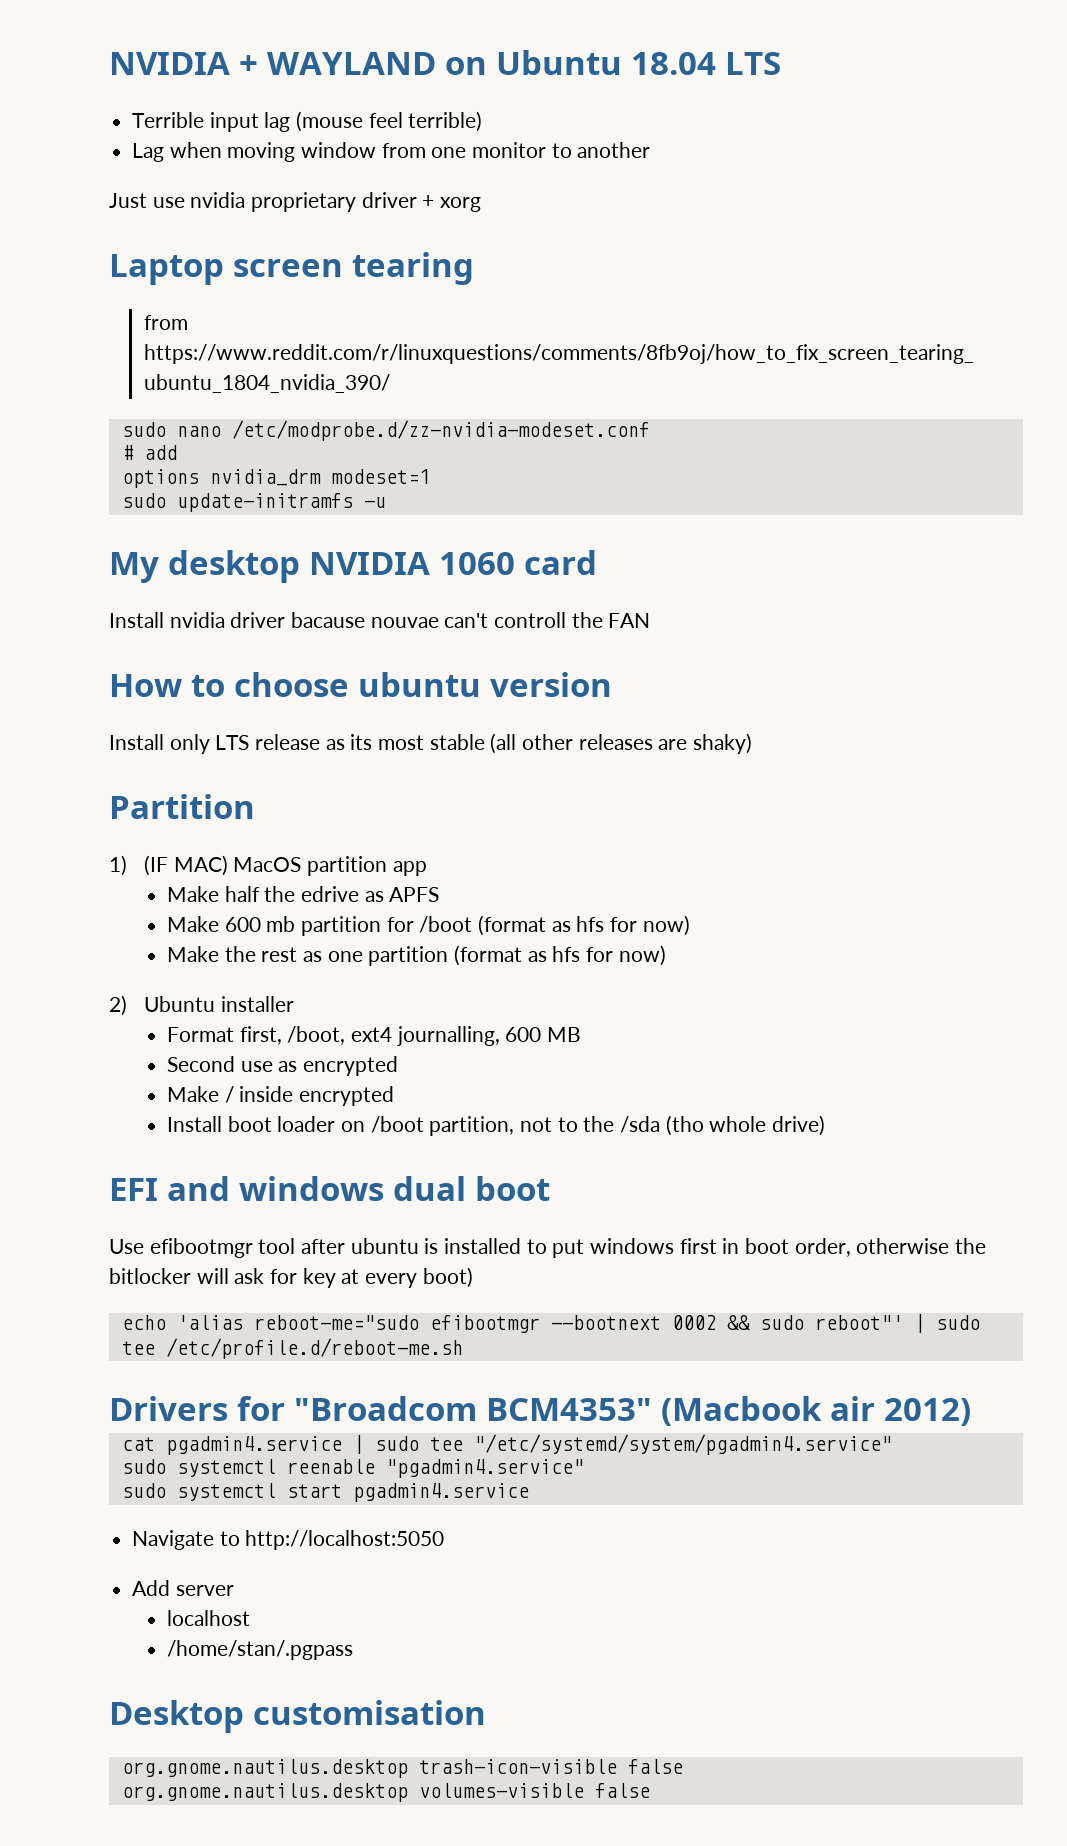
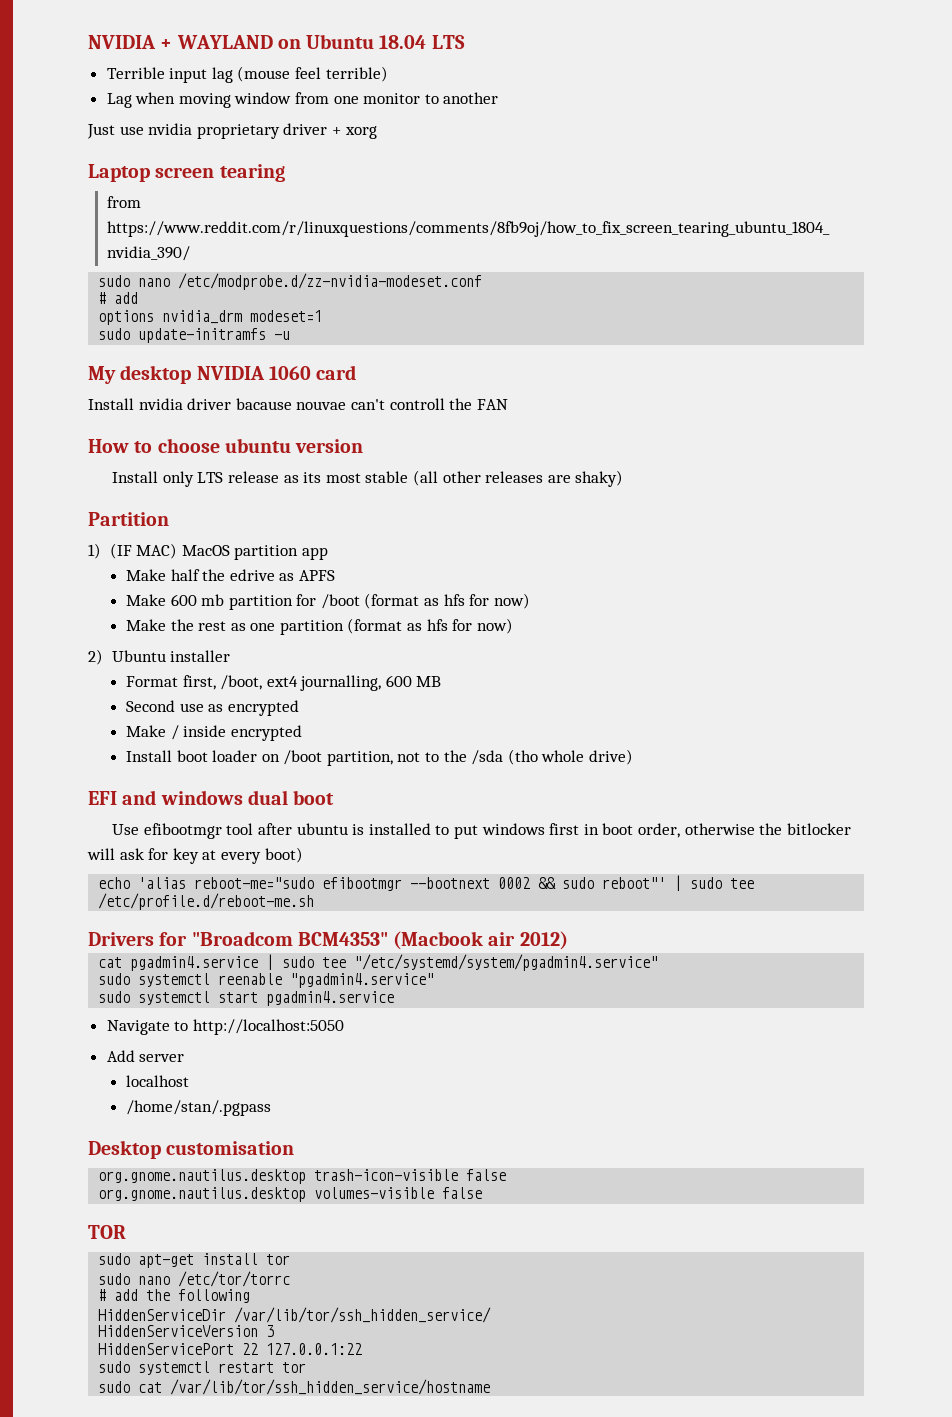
+ TOR
+ sudo apt-get install tor
+ sudo nano /etc/tor/torrc
+ # add the following
+ HiddenServiceDir /var/lib/tor/ssh_hidden_service/
+ HiddenServiceVersion 3
+ HiddenServicePort 22 127.0.0.1:22
+ sudo systemctl restart tor
+ sudo cat /var/lib/tor/ssh_hidden_service/hostname

